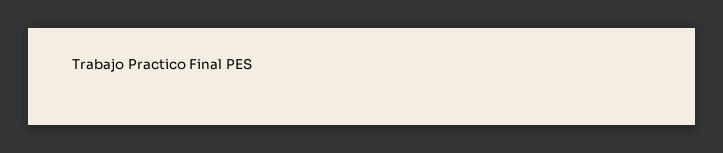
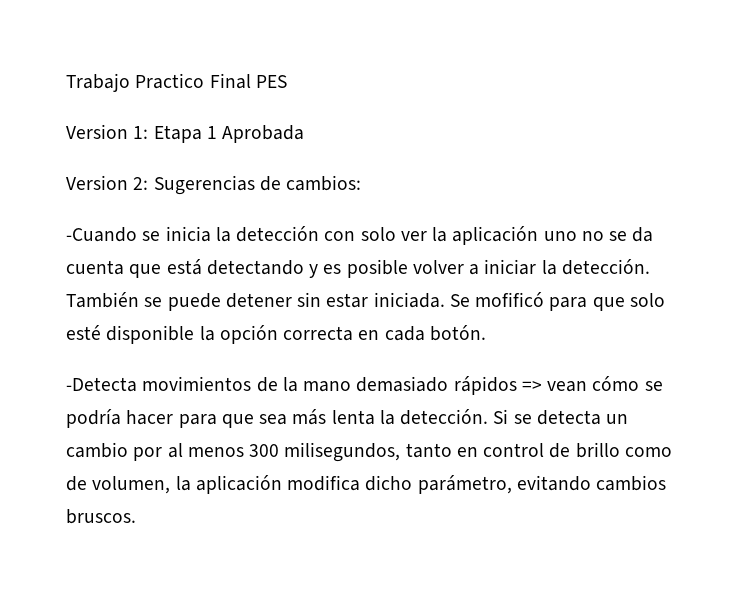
+ Version 1: Etapa 1 Aprobada
+ Version 2: Sugerencias de cambios:
+ -Cuando se inicia la detección con solo ver la aplicación uno no se da cuenta que está detectando y es posible volver a iniciar la detección. También se puede detener sin estar iniciada. Se mofificó para que solo esté disponible la opción correcta en cada botón.
+ -Detecta movimientos de la mano demasiado rápidos => vean cómo se podría hacer para que sea más lenta la detección. Si se detecta un cambio por al menos 300 milisegundos, tanto en control de brillo como de volumen, la aplicación modifica dicho parámetro, evitando cambios bruscos.

